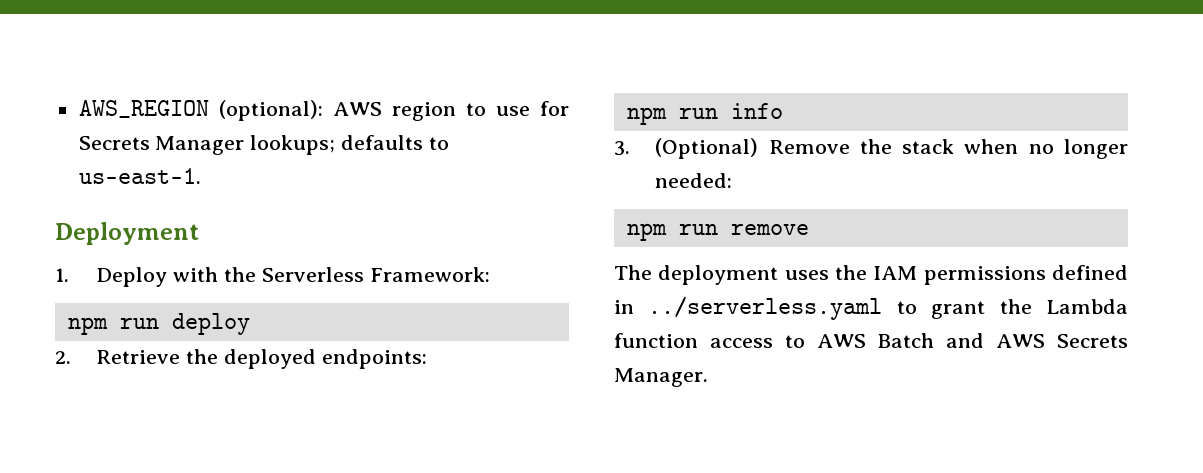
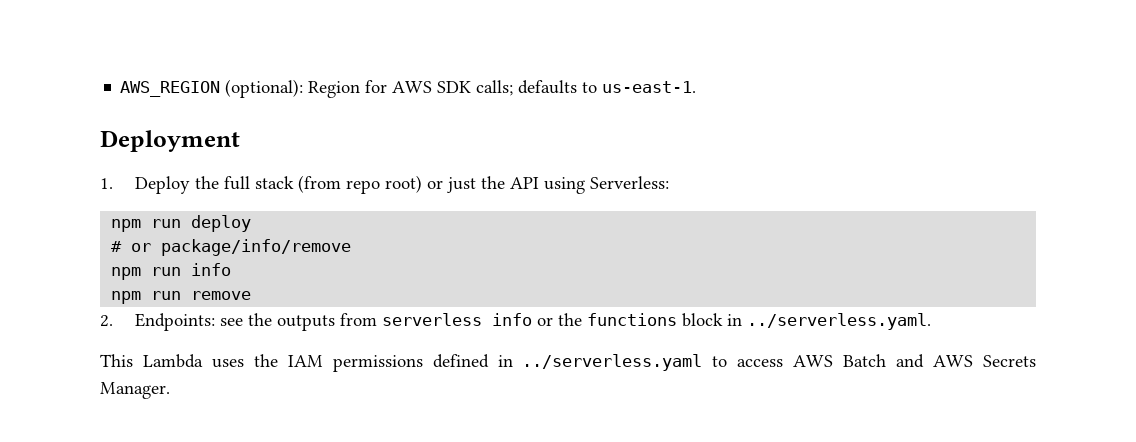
- AWS_REGION (optional): AWS region to use for Secrets Manager lookups; defaults to us-east-1.
+ AWS_REGION (optional): Region for AWS SDK calls; defaults to us-east-1.
- 1. Deploy with the Serverless Framework:
+ 1. Deploy the full stack (from repo root) or just the API using Serverless:
  npm run deploy
- 2. Retrieve the deployed endpoints:
+ # or package/info/remove
  npm run info
- 3. (Optional) Remove the stack when no longer needed:
  npm run remove
- The deployment uses the IAM permissions defined in ../serverless.yaml to grant the Lambda function access to AWS Batch and AWS Secrets Manager.
+ 2. Endpoints: see the outputs from serverless info or the functions block in ../serverless.yaml.
+ This Lambda uses the IAM permissions defined in ../serverless.yaml to access AWS Batch and AWS Secrets Manager.

